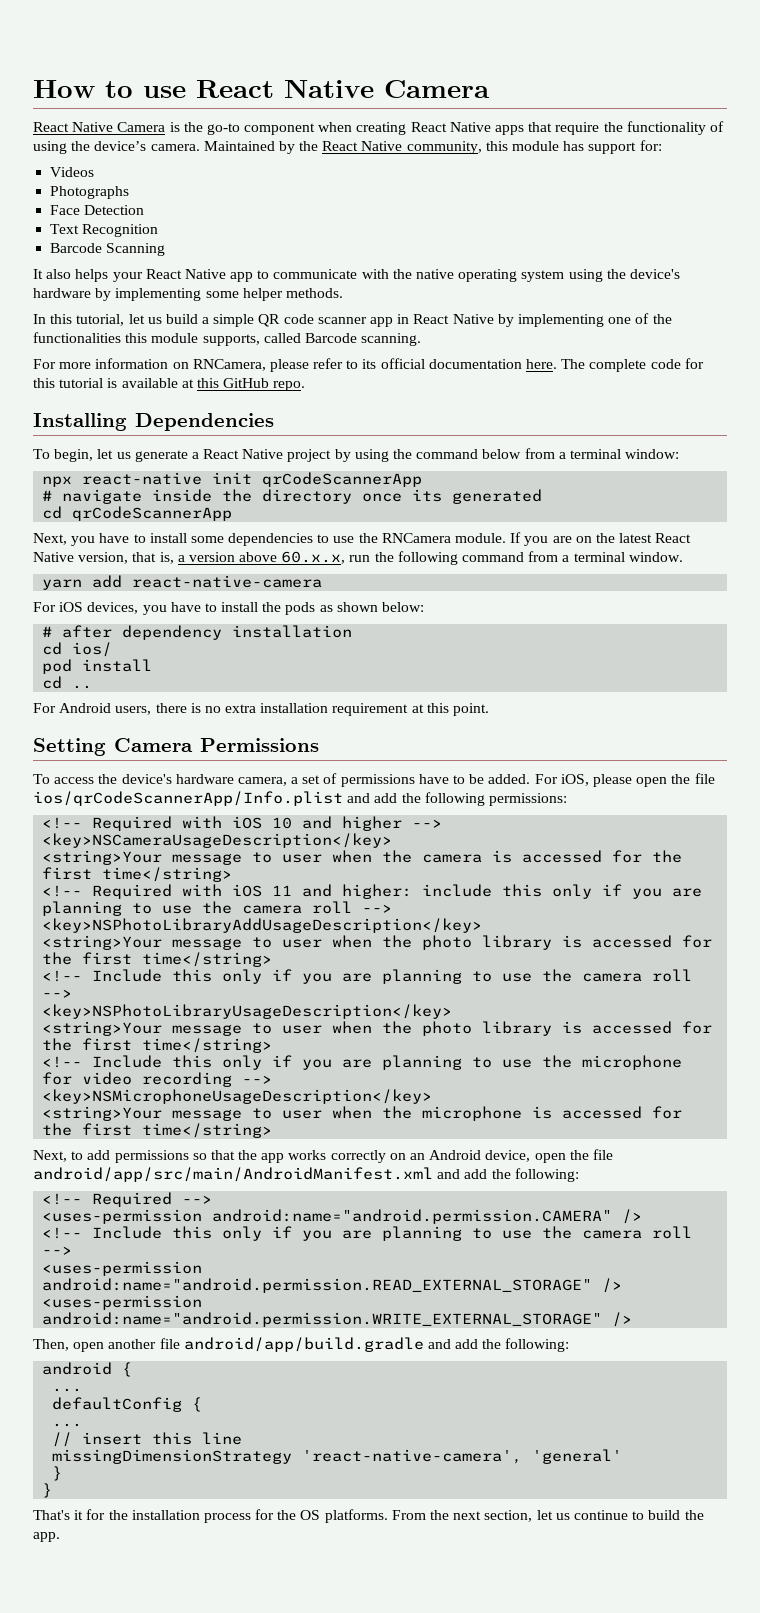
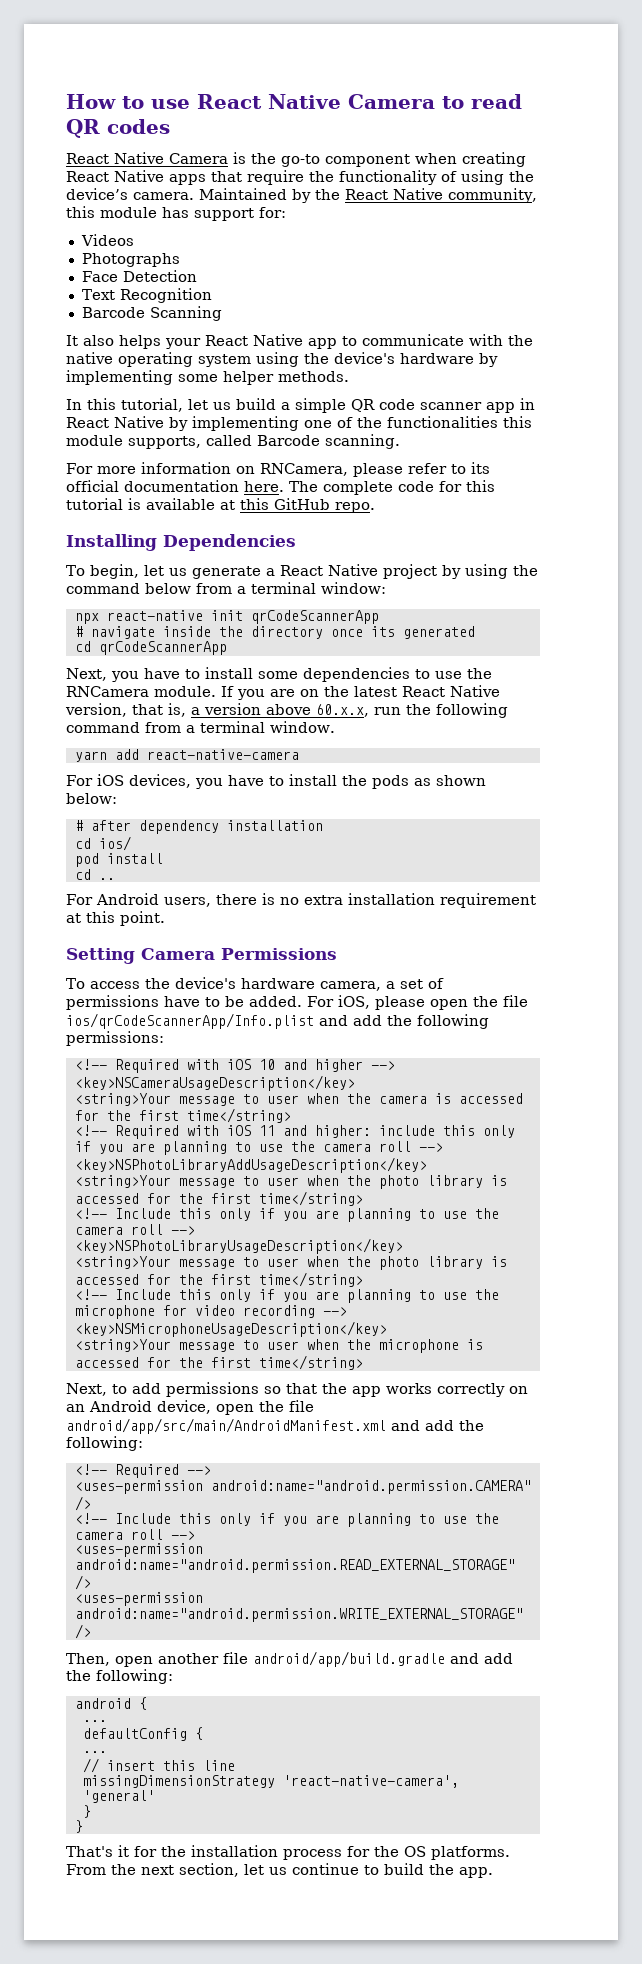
- How to use React Native Camera
+ How to use React Native Camera to read QR codes

